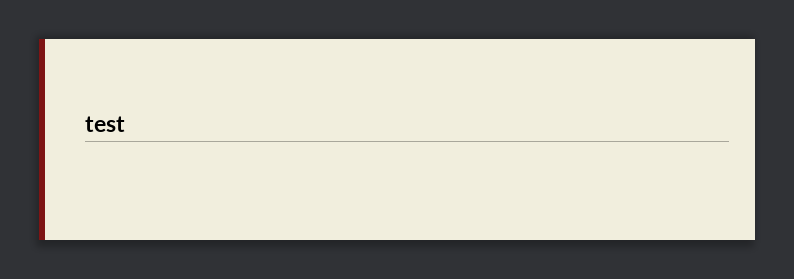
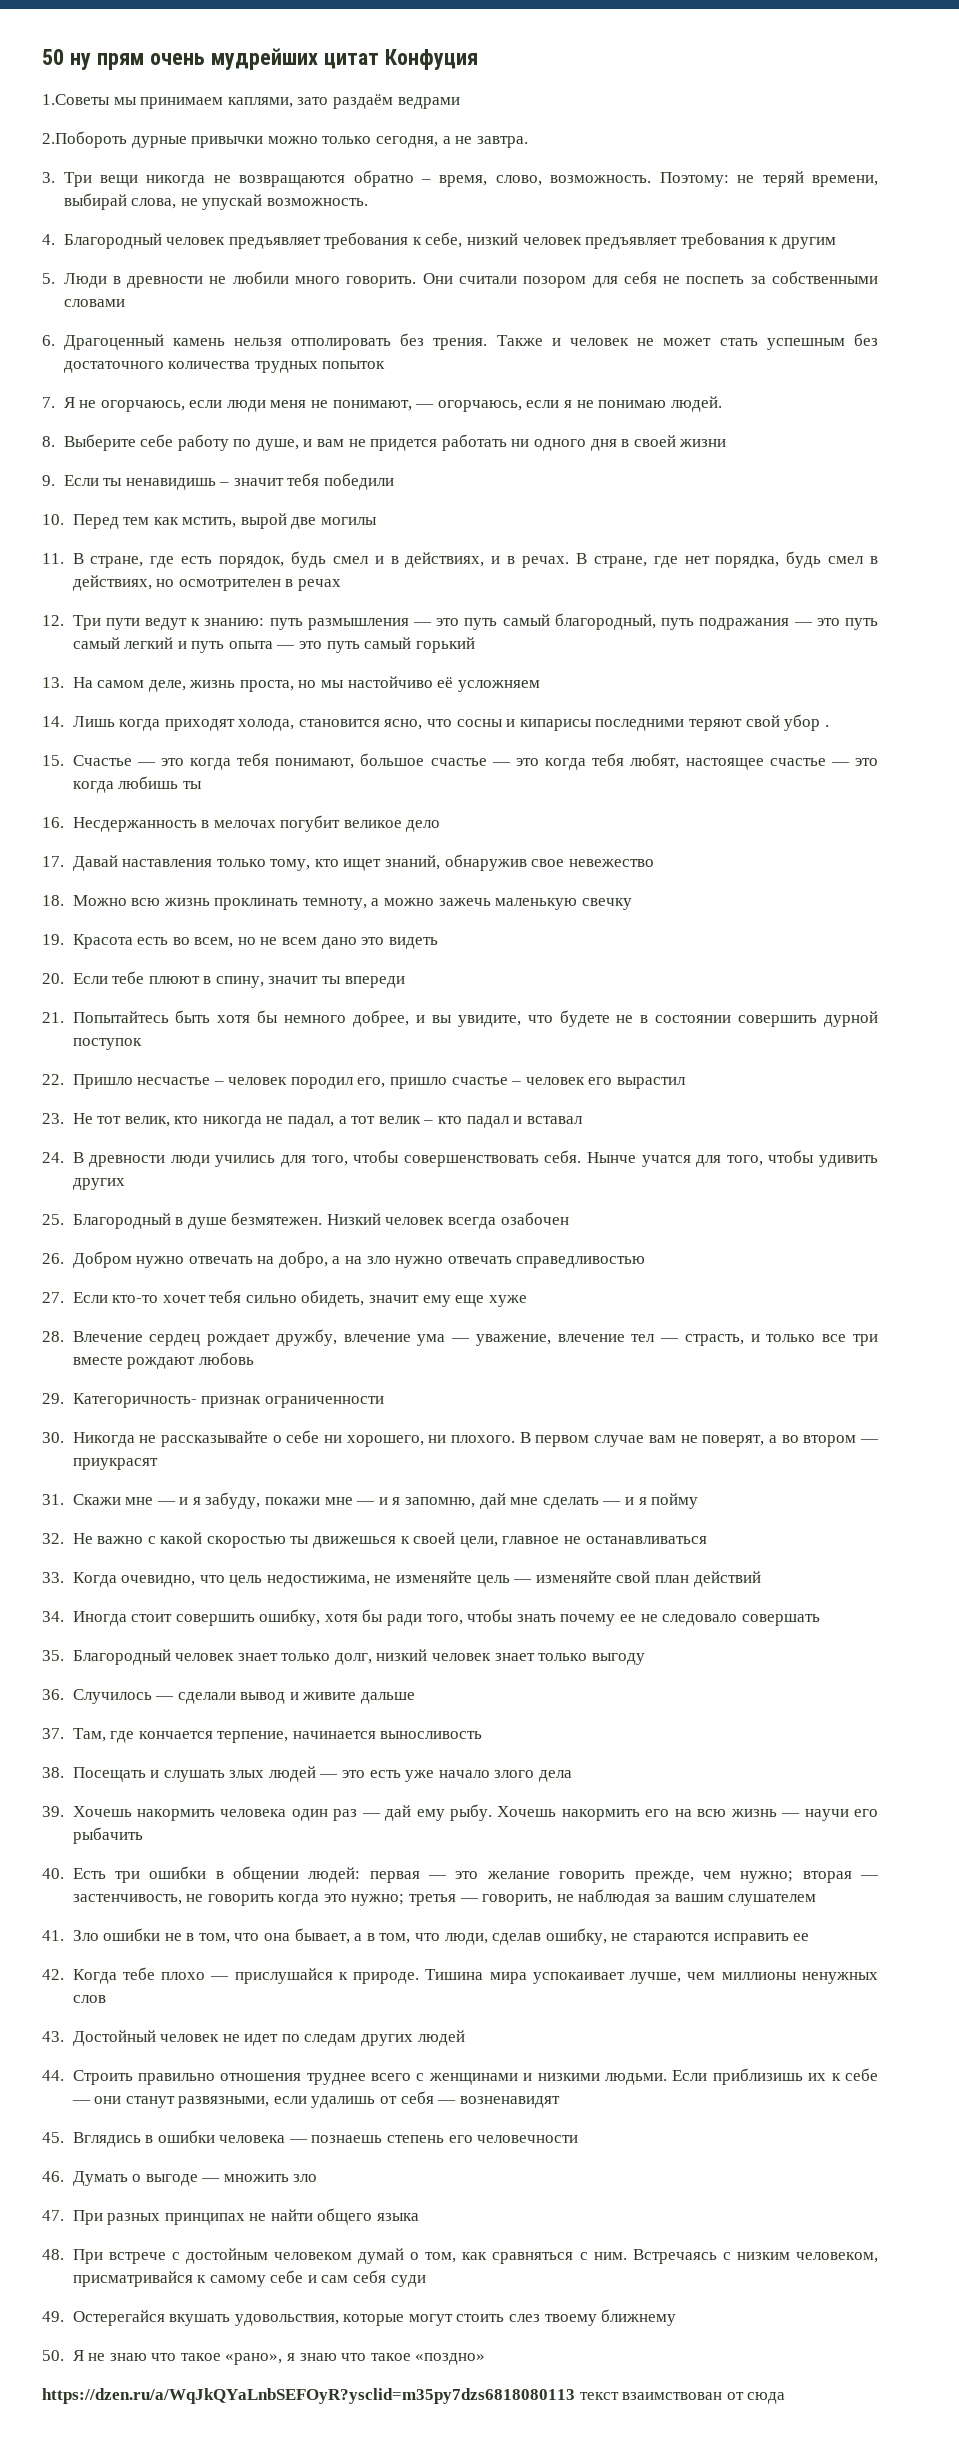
- test
+ 50 ну прям очень мудрейших цитат Конфуция
+ 1.Советы мы принимаем каплями, зато раздаём ведрами
+ 2.Побороть дурные привычки можно только сегодня, а не завтра.
+ 3. Три вещи никогда не возвращаются обратно – время, слово, возможность. Поэтому: не теряй времени, выбирай слова, не упускай возможность.
+ 4. Благородный человек предъявляет требования к себе, низкий человек предъявляет требования к другим
+ 5. Люди в древности не любили много говорить. Они считали позором для себя не поспеть за собственными словами
+ 6. Драгоценный камень нельзя отполировать без трения. Также и человек не может стать успешным без достаточного количества трудных попыток
+ 7. Я не огорчаюсь, если люди меня не понимают, — огорчаюсь, если я не понимаю людей.
+ 8. Выберите себе работу по душе, и вам не придется работать ни одного дня в своей жизни
+ 9. Если ты ненавидишь – значит тебя победили
+ 10. Перед тем как мстить, вырой две могилы
+ 11. В стране, где есть порядок, будь смел и в действиях, и в речах. В стране, где нет порядка, будь смел в действиях, но осмотрителен в речах
+ 12. Три пути ведут к знанию: путь размышления — это путь самый благородный, путь подражания — это путь самый легкий и путь опыта — это путь самый горький
+ 13. На самом деле, жизнь проста, но мы настойчиво её усложняем
+ 14. Лишь когда приходят холода, становится ясно, что сосны и кипарисы последними теряют свой убор .
+ 15. Счастье — это когда тебя понимают, большое счастье — это когда тебя любят, настоящее счастье — это когда любишь ты
+ 16. Несдержанность в мелочах погубит великое дело
+ 17. Давай наставления только тому, кто ищет знаний, обнаружив свое невежество
+ 18. Можно всю жизнь проклинать темноту, а можно зажечь маленькую свечку
+ 19. Красота есть во всем, но не всем дано это видеть
+ 20. Если тебе плюют в спину, значит ты впереди
+ 21. Попытайтесь быть хотя бы немного добрее, и вы увидите, что будете не в состоянии совершить дурной поступок
+ 22. Пришло несчастье – человек породил его, пришло счастье – человек его вырастил
+ 23. Не тот велик, кто никогда не падал, а тот велик – кто падал и вставал
+ 24. В древности люди учились для того, чтобы совершенствовать себя. Нынче учатся для того, чтобы удивить других
+ 25. Благородный в душе безмятежен. Низкий человек всегда озабочен
+ 26. Добром нужно отвечать на добро, а на зло нужно отвечать справедливостью
+ 27. Если кто-то хочет тебя сильно обидеть, значит ему еще хуже
+ 28. Влечение сердец рождает дружбу, влечение ума — уважение, влечение тел — страсть, и только все три вместе рождают любовь
+ 29. Категоричность- признак ограниченности
+ 30. Никогда не рассказывайте о себе ни хорошего, ни плохого. В первом случае вам не поверят, а во втором — приукрасят
+ 31. Скажи мне — и я забуду, покажи мне — и я запомню, дай мне сделать — и я пойму
+ 32. Не важно с какой скоростью ты движешься к своей цели, главное не останавливаться
+ 33. Когда очевидно, что цель недостижима, не изменяйте цель — изменяйте свой план действий
+ 34. Иногда стоит совершить ошибку, хотя бы ради того, чтобы знать почему ее не следовало совершать
+ 35. Благородный человек знает только долг, низкий человек знает только выгоду
+ 36. Случилось — сделали вывод и живите дальше
+ 37. Там, где кончается терпение, начинается выносливость
+ 38. Посещать и слушать злых людей — это есть уже начало злого дела
+ 39. Хочешь накормить человека один раз — дай ему рыбу. Хочешь накормить его на всю жизнь — научи его рыбачить
+ 40. Есть три ошибки в общении людей: первая — это желание говорить прежде, чем нужно; вторая — застенчивость, не говорить когда это нужно; третья — говорить, не наблюдая за вашим слушателем
+ 41. Зло ошибки не в том, что она бывает, а в том, что люди, сделав ошибку, не стараются исправить ее
+ 42. Когда тебе плохо — прислушайся к природе. Тишина мира успокаивает лучше, чем миллионы ненужных слов
+ 43. Достойный человек не идет по следам других людей
+ 44. Строить правильно отношения труднее всего с женщинами и низкими людьми. Если приблизишь их к себе — они станут развязными, если удалишь от себя — возненавидят
+ 45. Вглядись в ошибки человека — познаешь степень его человечности
+ 46. Думать о выгоде — множить зло
+ 47. При разных принципах не найти общего языка
+ 48. При встрече с достойным человеком думай о том, как сравняться с ним. Встречаясь с низким человеком, присматривайся к самому себе и сам себя суди
+ 49. Остерегайся вкушать удовольствия, которые могут стоить слез твоему ближнему
+ 50. Я не знаю что такое «рано», я знаю что такое «поздно»
+ https://dzen.ru/a/WqJkQYaLnbSEFOyR?ysclid=m35py7dzs6818080113 текст взаимствован от сюда

